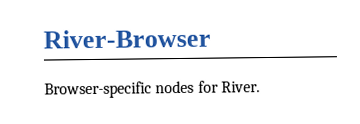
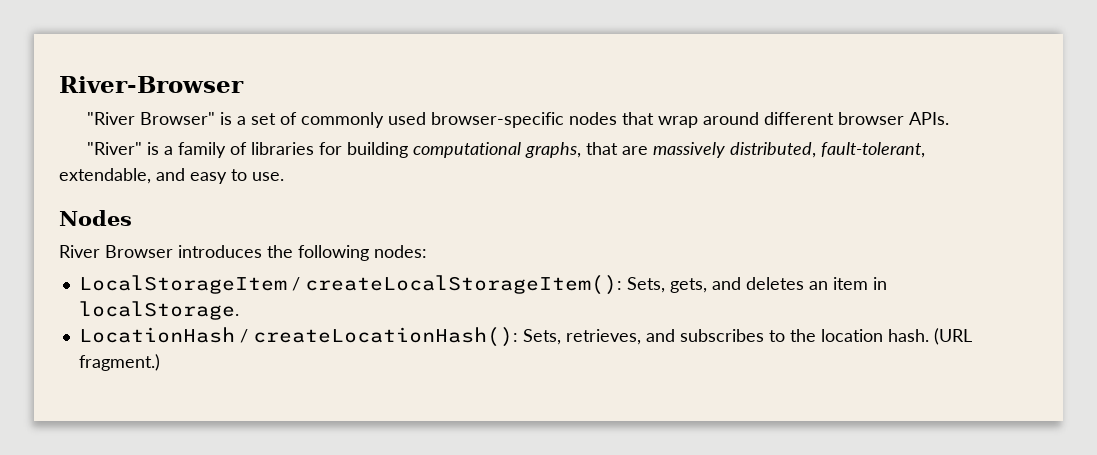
- Browser-specific nodes for River.
+ "River Browser" is a set of commonly used browser-specific nodes that wrap around different browser APIs.
+ "River" is a family of libraries for building computational graphs, that are massively distributed, fault-tolerant, extendable, and easy to use.
+ Nodes
+ River Browser introduces the following nodes:
+ LocalStorageItem / createLocalStorageItem(): Sets, gets, and deletes an item in localStorage.
+ LocationHash / createLocationHash(): Sets, retrieves, and subscribes to the location hash. (URL fragment.)

